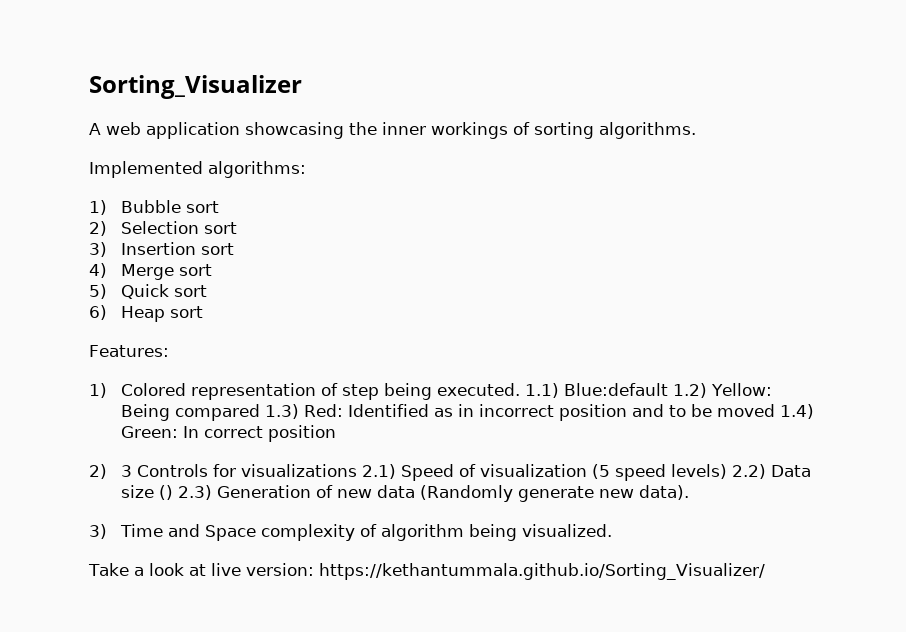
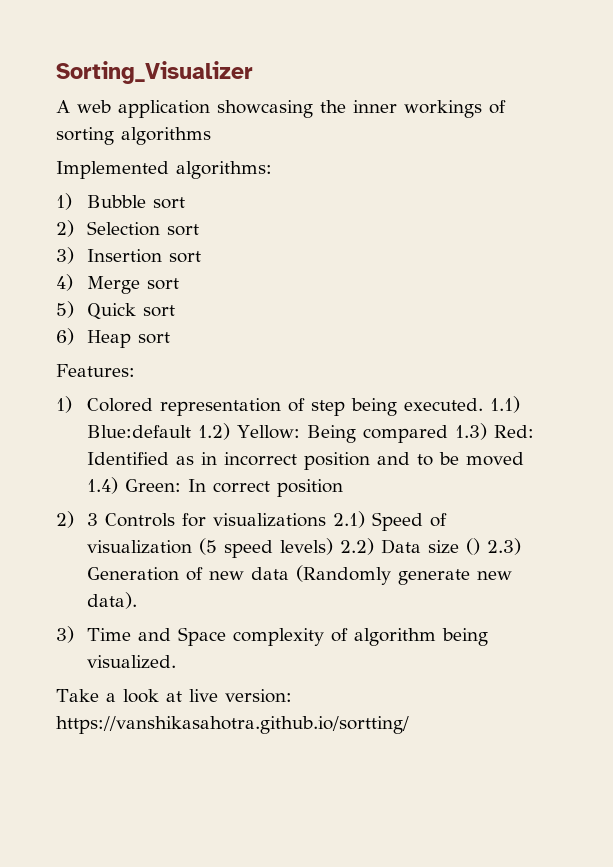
- A web application showcasing the inner workings of sorting algorithms.
+ A web application showcasing the inner workings of sorting algorithms
- Take a look at live version: https://kethantummala.github.io/Sorting_Visualizer/
+ Take a look at live version: https://vanshikasahotra.github.io/sortting/

